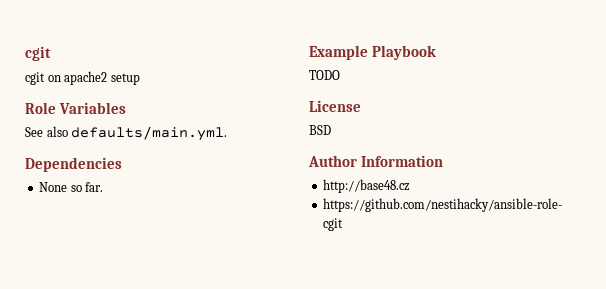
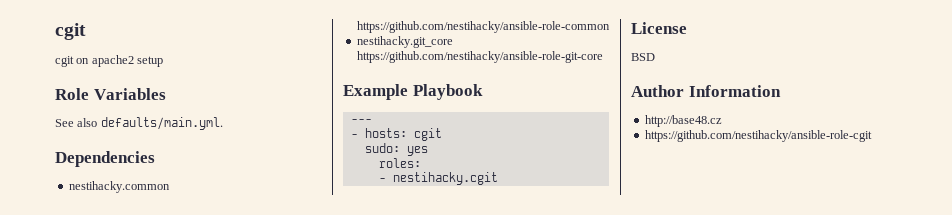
- None so far.
+ nestihacky.common https://github.com/nestihacky/ansible-role-common
+ nestihacky.git_core https://github.com/nestihacky/ansible-role-git-core
  Example Playbook
- TODO
+ ---
+ - hosts: cgit
+ sudo: yes
+ roles:
+ - nestihacky.cgit

